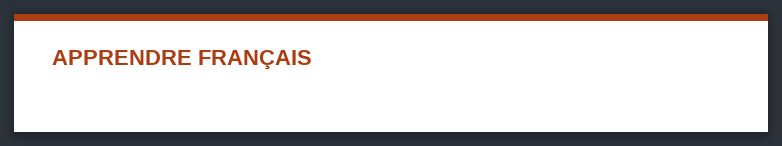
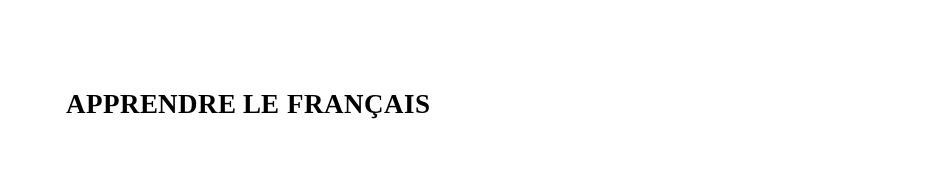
- APPRENDRE FRANÇAIS
+ APPRENDRE LE FRANÇAIS

